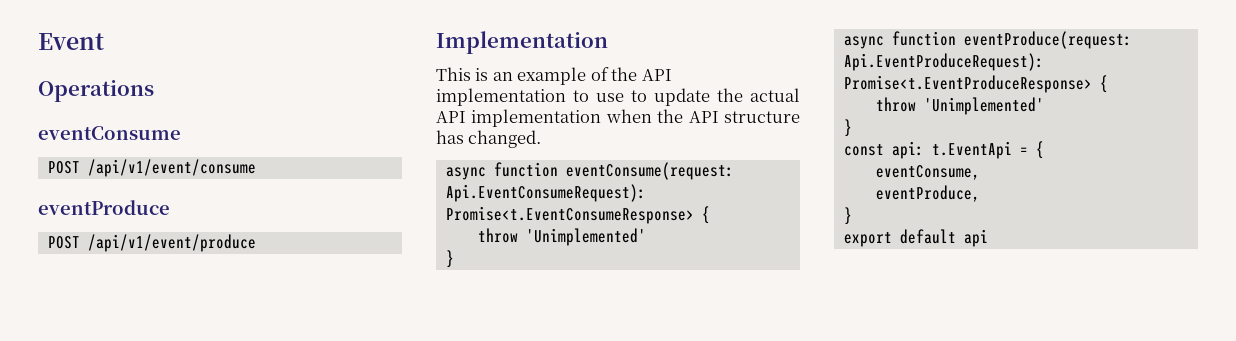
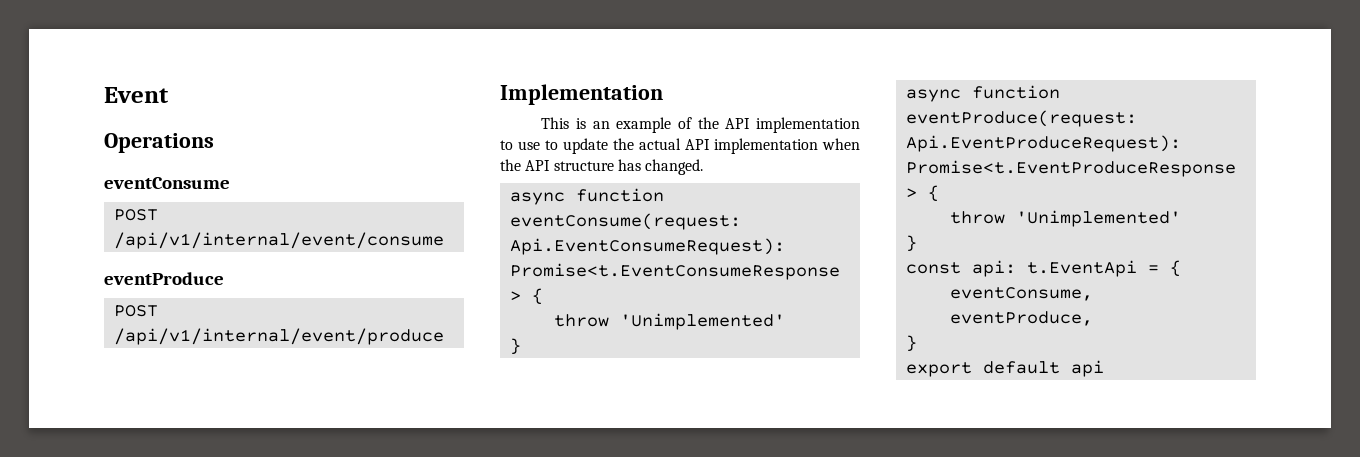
- POST /api/v1/event/consume
+ POST /api/v1/internal/event/consume
- POST /api/v1/event/produce
+ POST /api/v1/internal/event/produce

